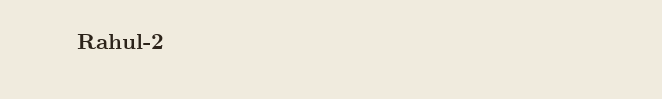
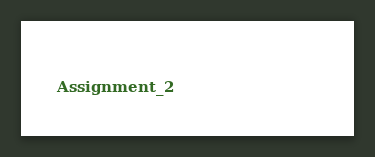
- Rahul-2
+ Assignment_2

